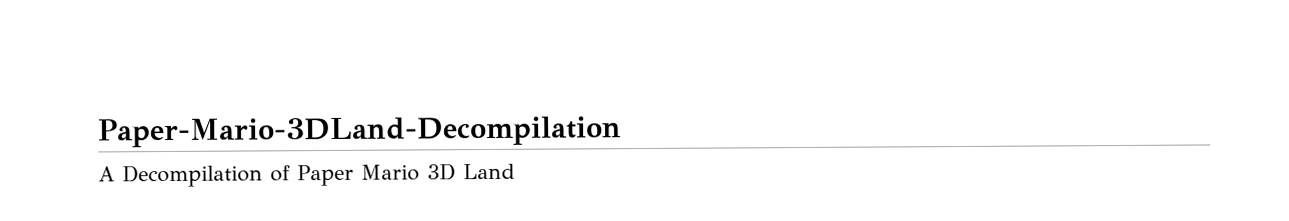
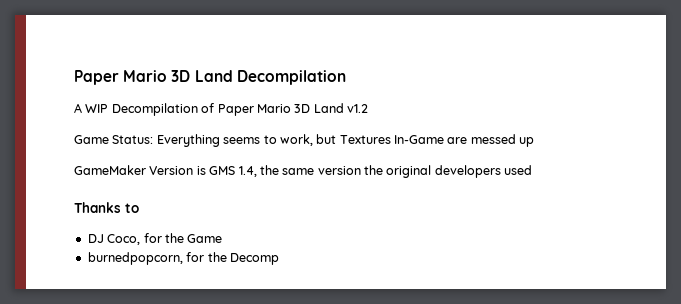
- Paper-Mario-3DLand-Decompilation
+ Paper Mario 3D Land Decompilation
- A Decompilation of Paper Mario 3D Land
+ A WIP Decompilation of Paper Mario 3D Land v1.2
+ Game Status: Everything seems to work, but Textures In-Game are messed up
+ GameMaker Version is GMS 1.4, the same version the original developers used
+ Thanks to
+ DJ Coco, for the Game
+ burnedpopcorn, for the Decomp

